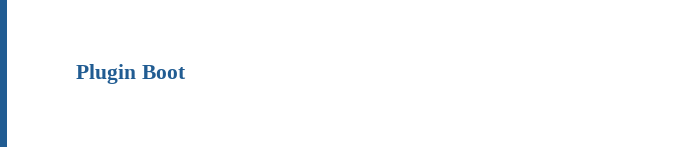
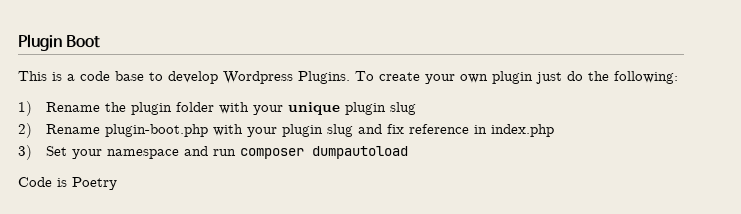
+ This is a code base to develop Wordpress Plugins. To create your own plugin just do the following:
+ 1) Rename the plugin folder with your unique plugin slug
+ 2) Rename plugin-boot.php with your plugin slug and fix reference in index.php
+ 3) Set your namespace and run composer dumpautoload
+ Code is Poetry

